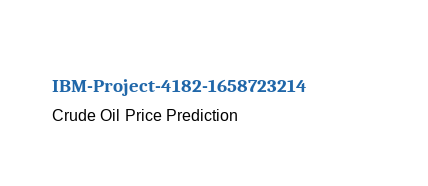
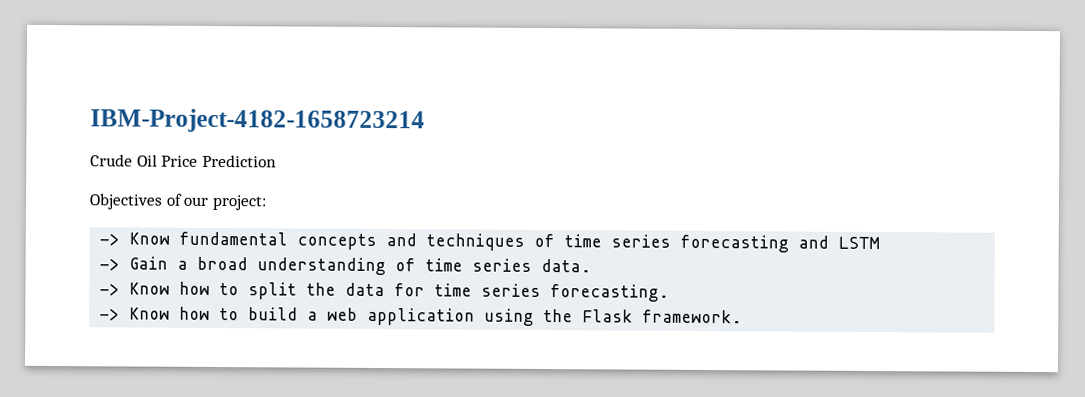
+ Objectives of our project:
+ -> Know fundamental concepts and techniques of time series forecasting and LSTM
+ -> Gain a broad understanding of time series data.
+ -> Know how to split the data for time series forecasting.
+ -> Know how to build a web application using the Flask framework.

